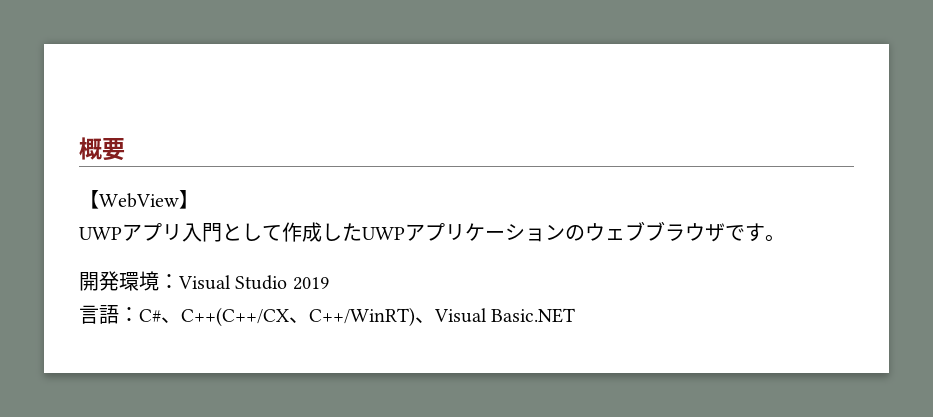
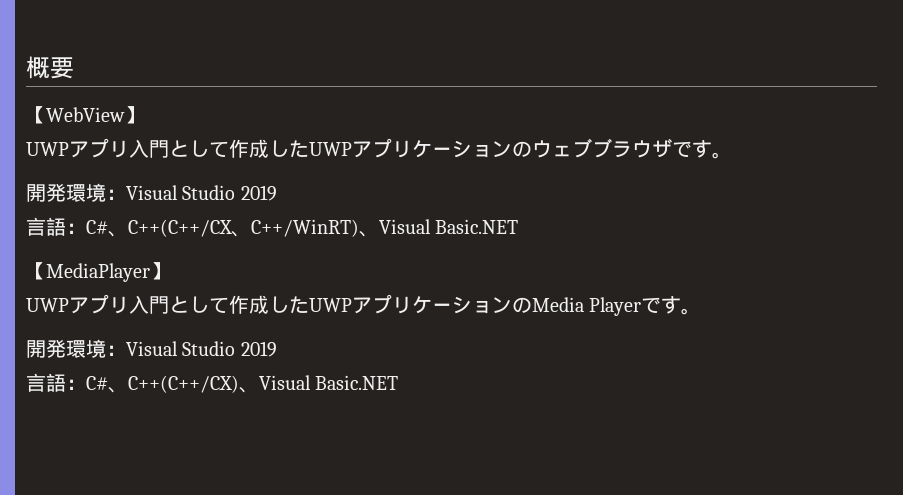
+ 【MediaPlayer】
+ UWPアプリ入門として作成したUWPアプリケーションのMedia Playerです。
+ 開発環境：Visual Studio 2019
+ 言語：C#、C++(C++/CX)、Visual Basic.NET

